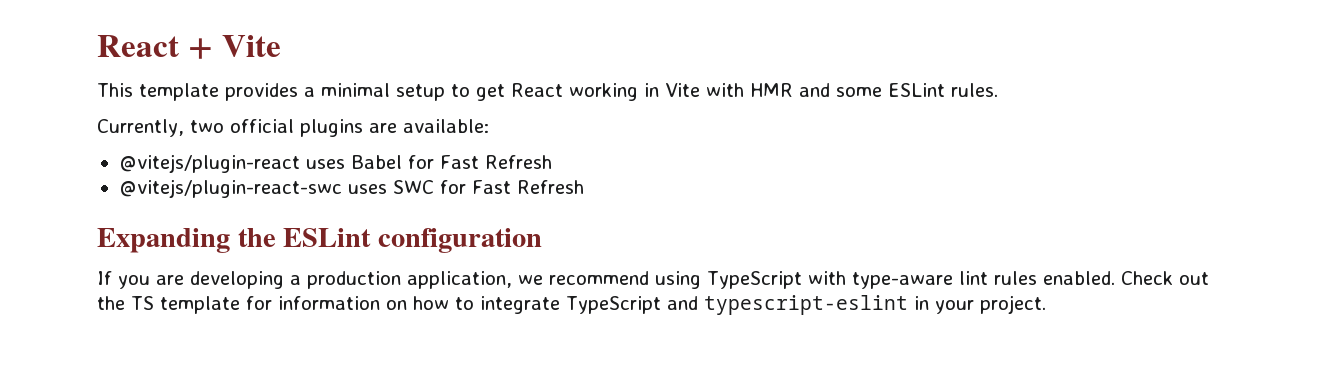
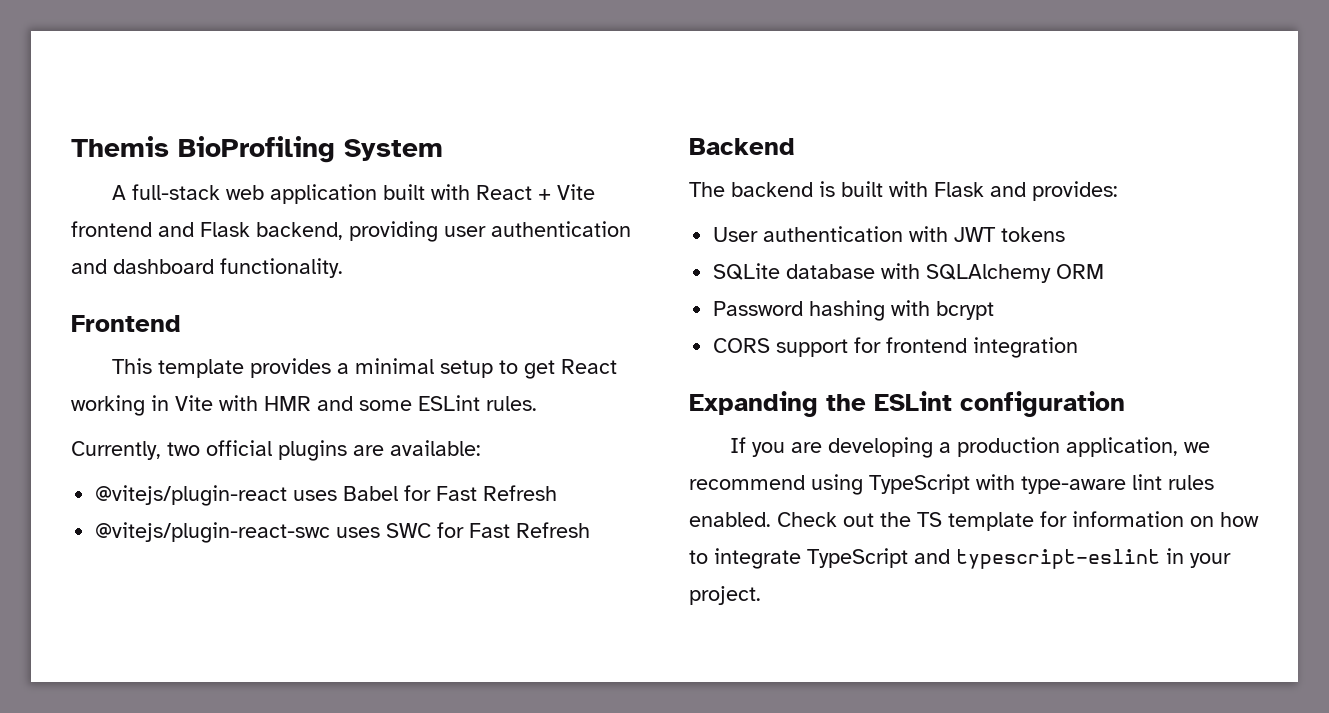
- React + Vite
+ Themis BioProfiling System
+ A full-stack web application built with React + Vite frontend and Flask backend, providing user authentication and dashboard functionality.
+ Frontend
+ Backend
+ The backend is built with Flask and provides:
+ User authentication with JWT tokens
+ SQLite database with SQLAlchemy ORM
+ Password hashing with bcrypt
+ CORS support for frontend integration

